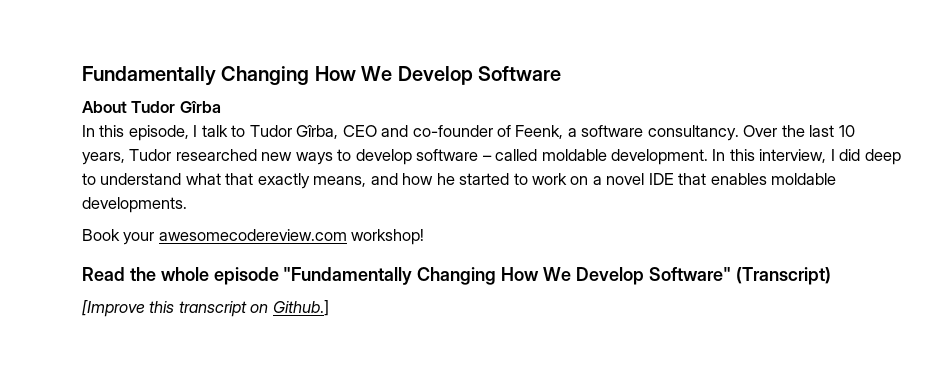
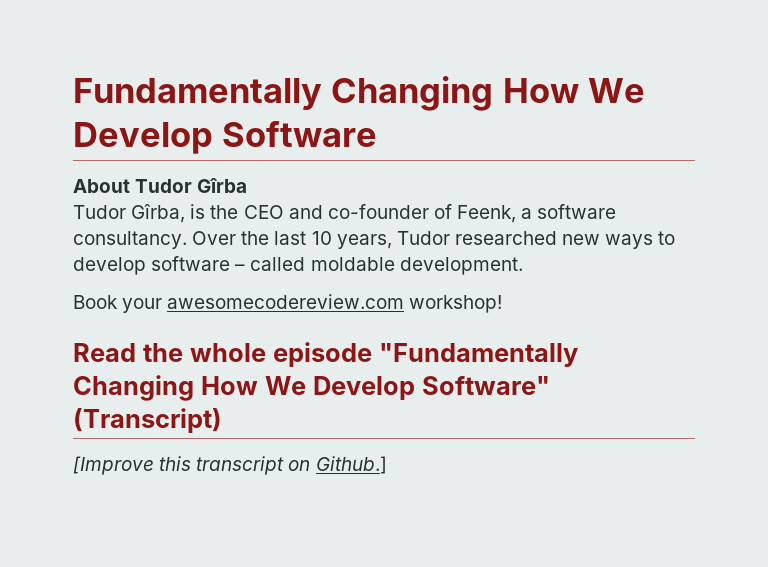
- In this episode, I talk to Tudor Gîrba, CEO and co-founder of Feenk, a software consultancy.
+ Tudor Gîrba, is the CEO and co-founder of Feenk, a software consultancy.
- In this interview, I did deep to understand what that exactly means, and how he started to work on a novel IDE that enables moldable developments.

